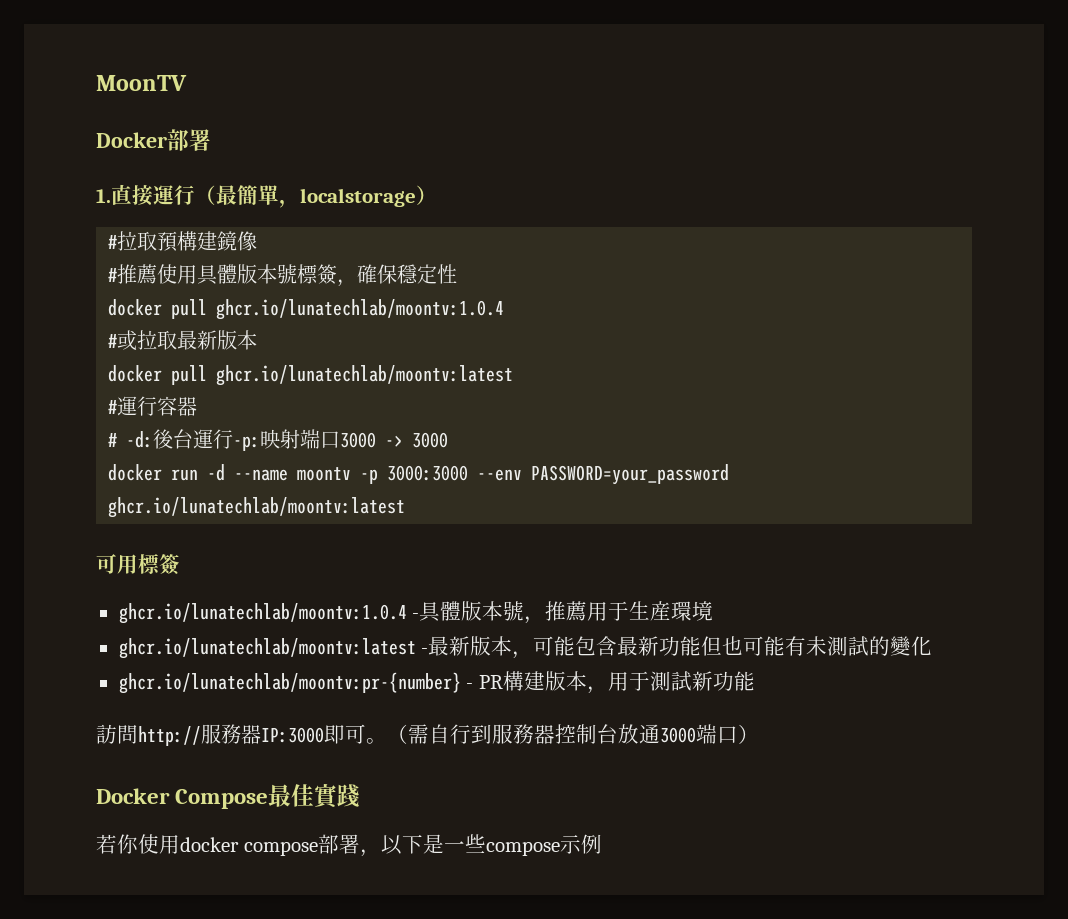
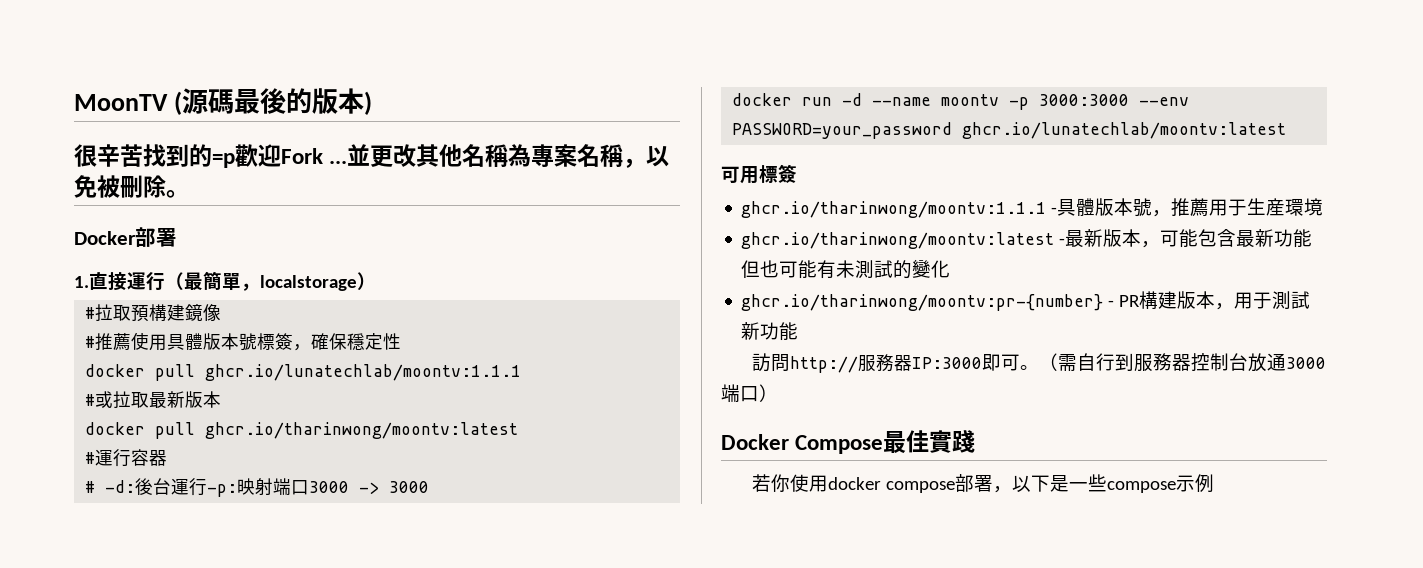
- MoonTV
+ MoonTV (源碼最後的版本)
+ 很辛苦找到的=p歡迎Fork ...並更改其他名稱為專案名稱，以免被刪除。
- docker pull ghcr.io/lunatechlab/moontv:1.0.4
+ docker pull ghcr.io/lunatechlab/moontv:1.1.1
- docker pull ghcr.io/lunatechlab/moontv:latest
+ docker pull ghcr.io/tharinwong/moontv:latest
- ghcr.io/lunatechlab/moontv:1.0.4 -具體版本號，推薦用于生産環境
+ ghcr.io/tharinwong/moontv:1.1.1 -具體版本號，推薦用于生産環境
- ghcr.io/lunatechlab/moontv:latest -最新版本，可能包含最新功能但也可能有未測試的變化
+ ghcr.io/tharinwong/moontv:latest -最新版本，可能包含最新功能但也可能有未測試的變化
- ghcr.io/lunatechlab/moontv:pr-{number} - PR構建版本，用于測試新功能
+ ghcr.io/tharinwong/moontv:pr-{number} - PR構建版本，用于測試新功能

